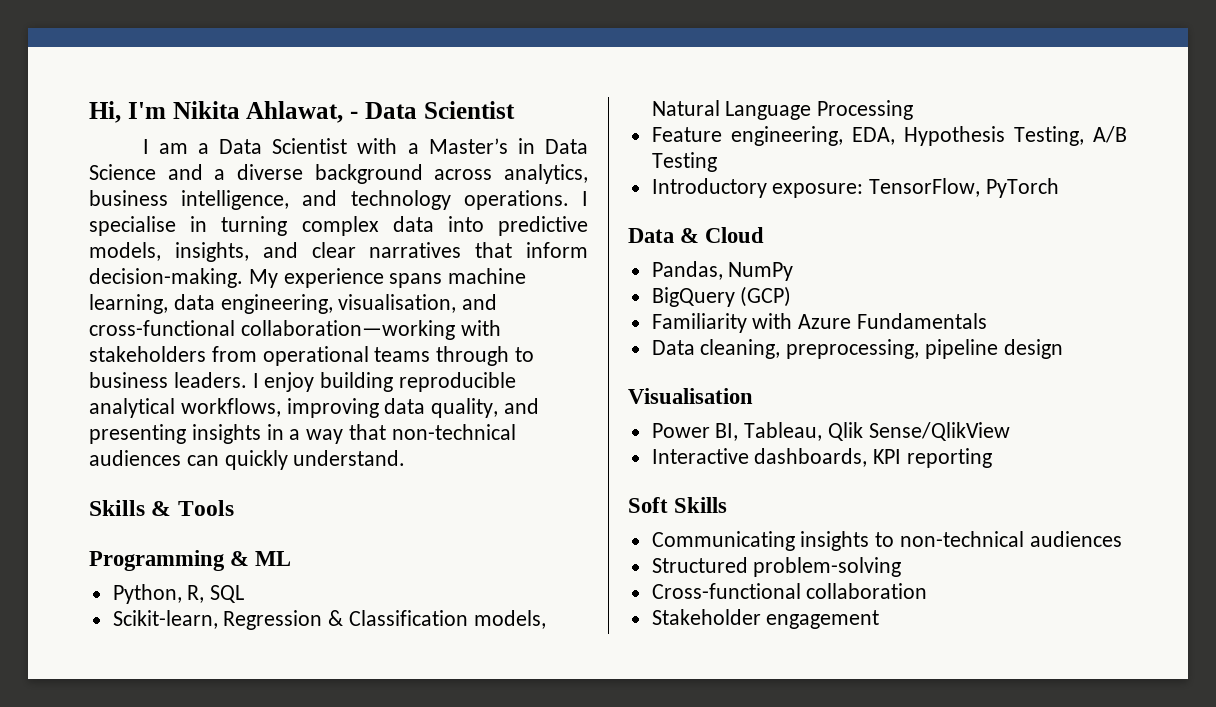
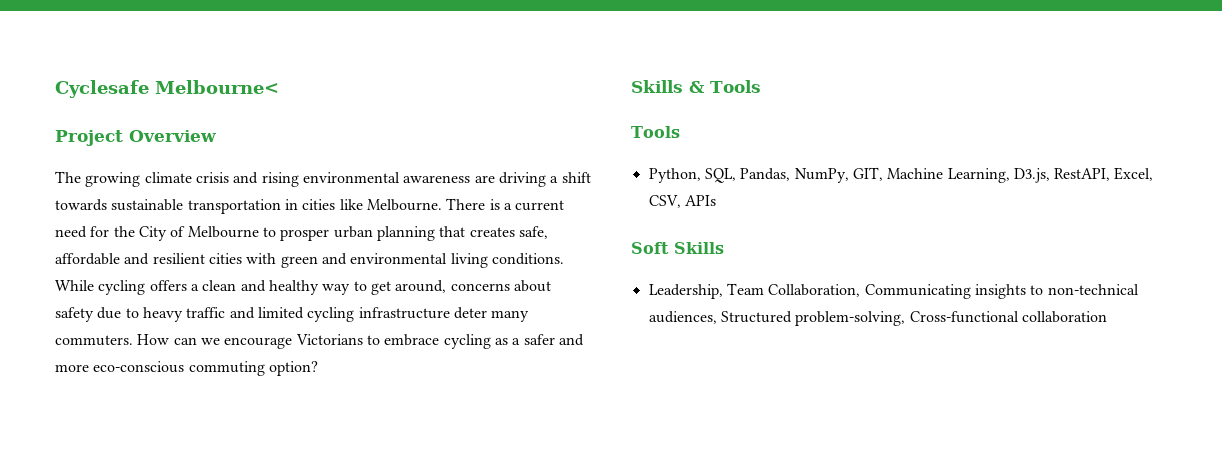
- Hi, I'm Nikita Ahlawat, - Data Scientist
- I am a Data Scientist with a Master’s in Data Science and a diverse background across analytics, business intelligence, and technology operations. I specialise in turning complex data into predictive models, insights, and clear narratives that inform decision-making. My experience spans machine learning, data engineering, visualisation, and cross-functional collaboration—working with stakeholders from operational teams through to business leaders. I enjoy building reproducible analytical workflows, improving data quality, and presenting insights in a way that non-technical audiences can quickly understand.
+ Cyclesafe Melbourne<
+ Project Overview
+ The growing climate crisis and rising environmental awareness are driving a shift towards sustainable transportation in cities like Melbourne. There is a current need for the City of Melbourne to prosper urban planning that creates safe, affordable and resilient cities with green and environmental living conditions. While cycling offers a clean and healthy way to get around, concerns about safety due to heavy traffic and limited cycling infrastructure deter many commuters. How can we encourage Victorians to embrace cycling as a safer and more eco-conscious commuting option?
  Skills & Tools
- Programming & ML
- Python, R, SQL
- Scikit-learn, Regression & Classification models, Natural Language Processing
- Feature engineering, EDA, Hypothesis Testing, A/B Testing
- Introductory exposure: TensorFlow, PyTorch
- Data & Cloud
- Pandas, NumPy
- BigQuery (GCP)
- Familiarity with Azure Fundamentals
- Data cleaning, preprocessing, pipeline design
- Visualisation
- Power BI, Tableau, Qlik Sense/QlikView
- Interactive dashboards, KPI reporting
+ Tools
+ Python, SQL, Pandas, NumPy, GIT, Machine Learning, D3.js, RestAPI, Excel, CSV, APIs
- Communicating insights to non-technical audiences
- Structured problem-solving
- Cross-functional collaboration
+ Leadership, Team Collaboration, Communicating insights to non-technical audiences, Structured problem-solving, Cross-functional collaboration
- Stakeholder engagement

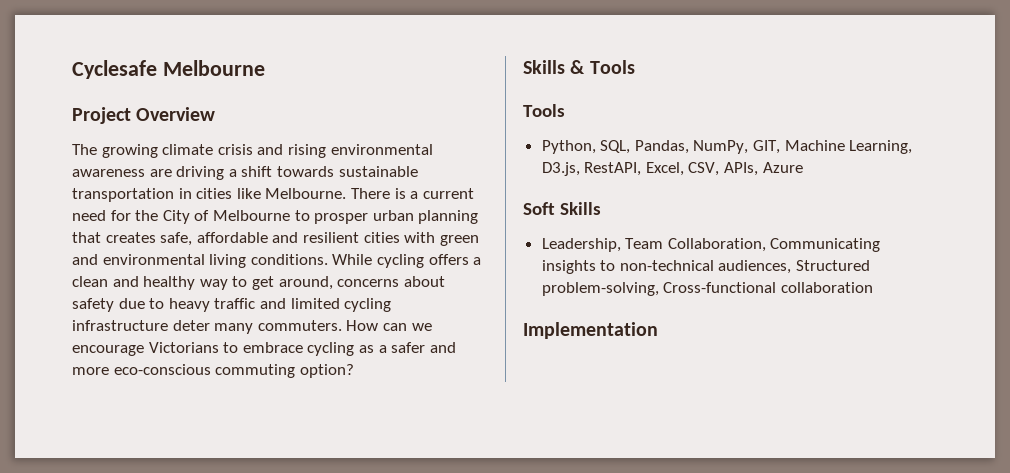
- Cyclesafe Melbourne<
+ Cyclesafe Melbourne
- Python, SQL, Pandas, NumPy, GIT, Machine Learning, D3.js, RestAPI, Excel, CSV, APIs
+ Python, SQL, Pandas, NumPy, GIT, Machine Learning, D3.js, RestAPI, Excel, CSV, APIs, Azure
+ Implementation

